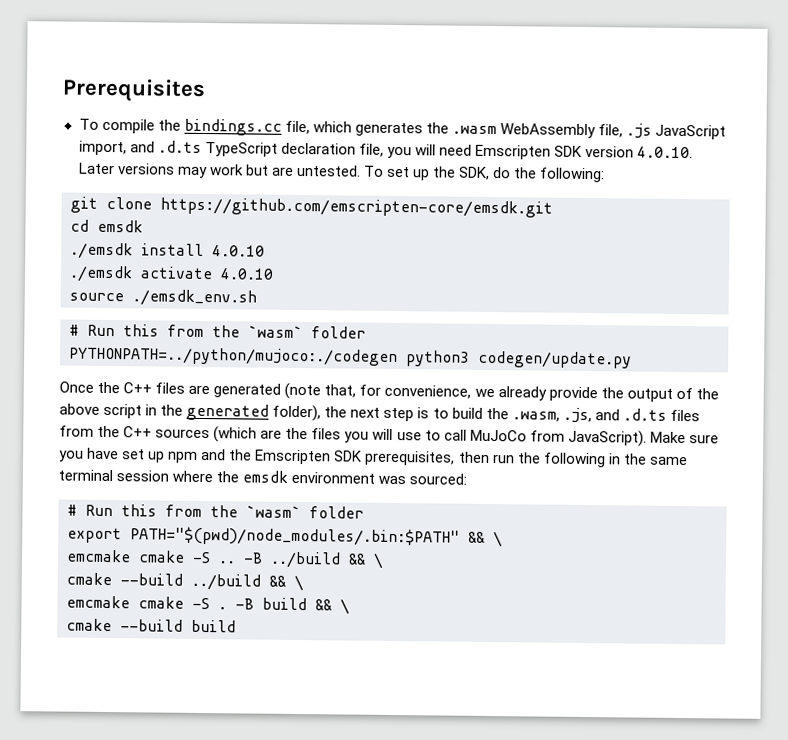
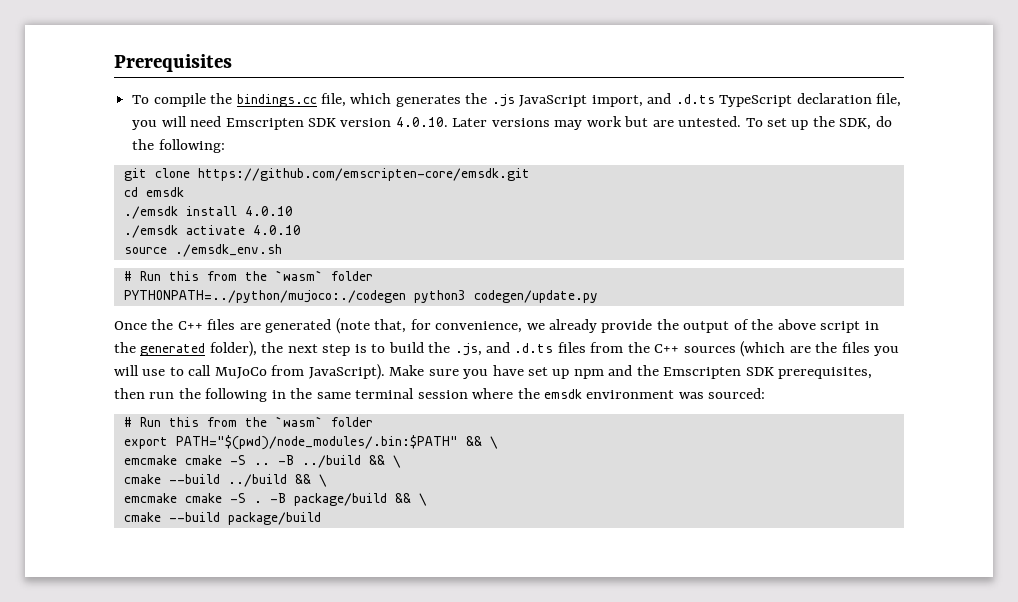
- To compile the bindings.cc file, which generates the .wasm WebAssembly file, .js JavaScript import, and .d.ts TypeScript declaration file, you will need Emscripten SDK version 4.0.10. Later versions may work but are untested.
+ To compile the bindings.cc file, which generates the .js JavaScript import, and .d.ts TypeScript declaration file, you will need Emscripten SDK version 4.0.10. Later versions may work but are untested.
- Once the C++ files are generated (note that, for convenience, we already provide the output of the above script in the generated folder), the next step is to build the .wasm, .js, and .d.ts files from the C++ sources (which are the files you will use to call MuJoCo from JavaScript).
+ Once the C++ files are generated (note that, for convenience, we already provide the output of the above script in the generated folder), the next step is to build the .js, and .d.ts files from the C++ sources (which are the files you will use to call MuJoCo from JavaScript).
- -B build && \
- cmake --build build
+ -B package/build && \
+ cmake --build package/build

